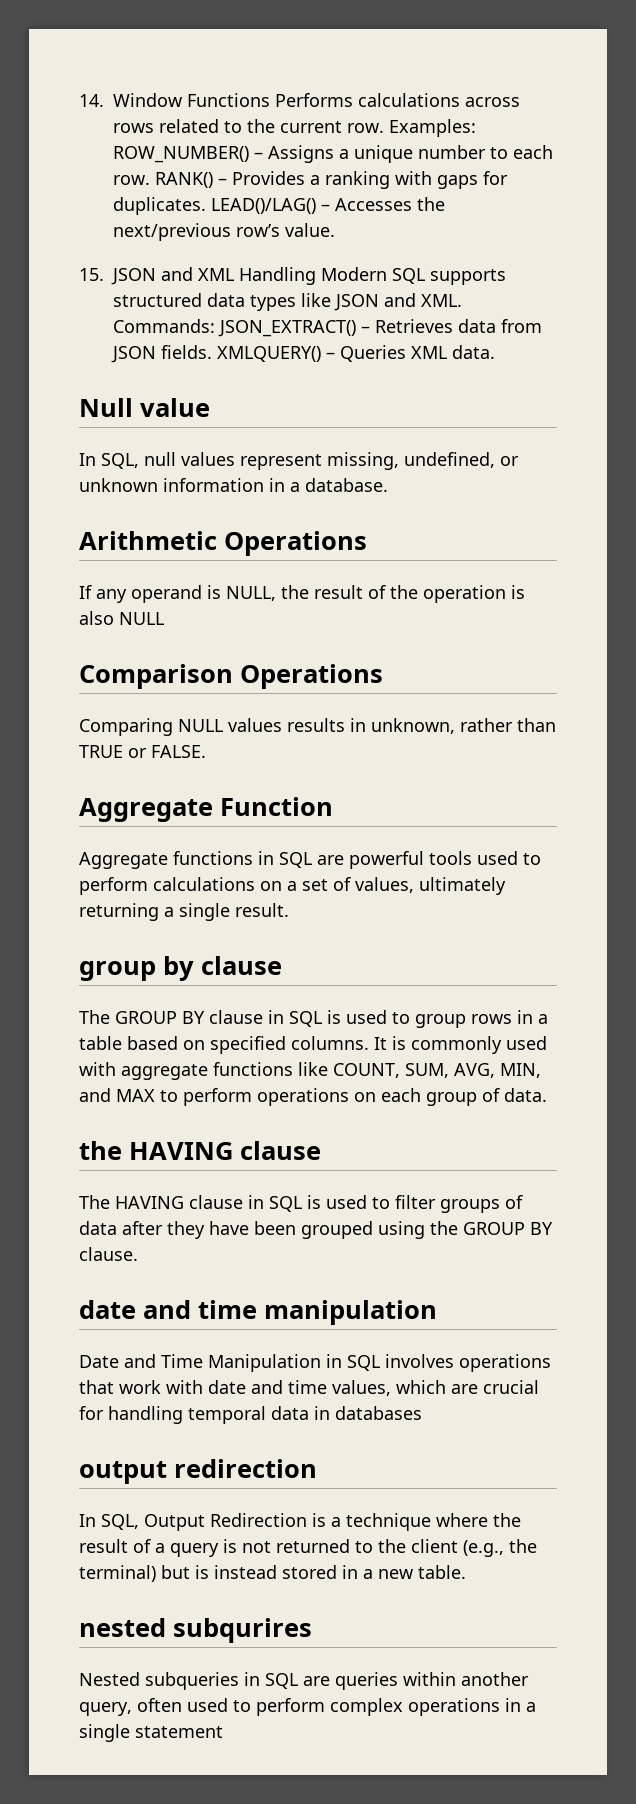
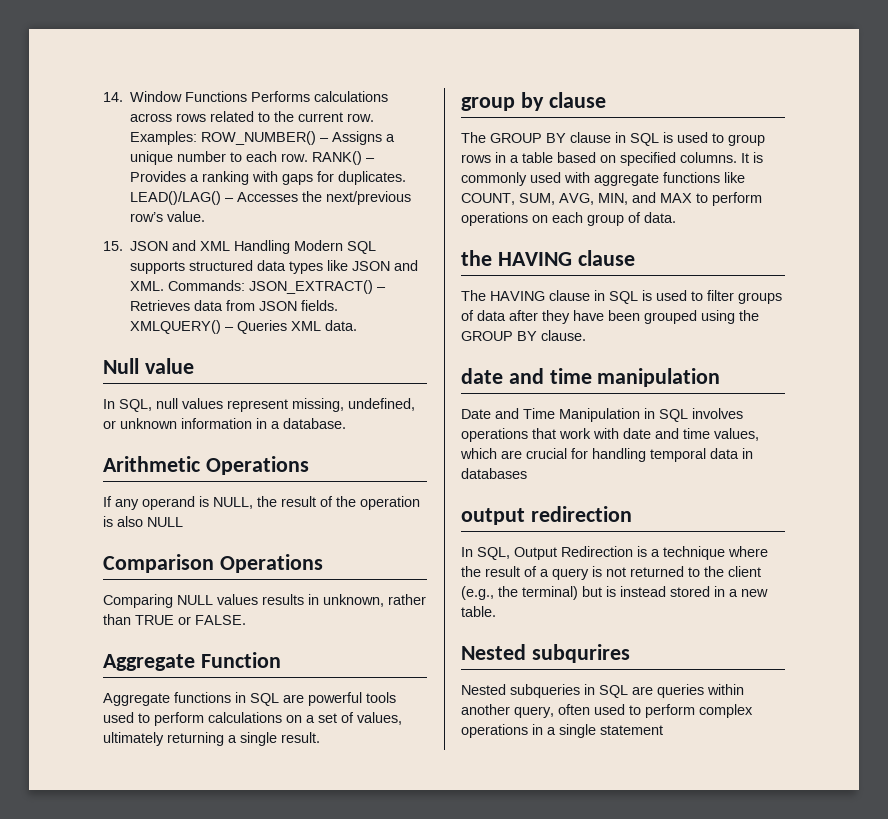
- nested subqurires
+ Nested subqurires

